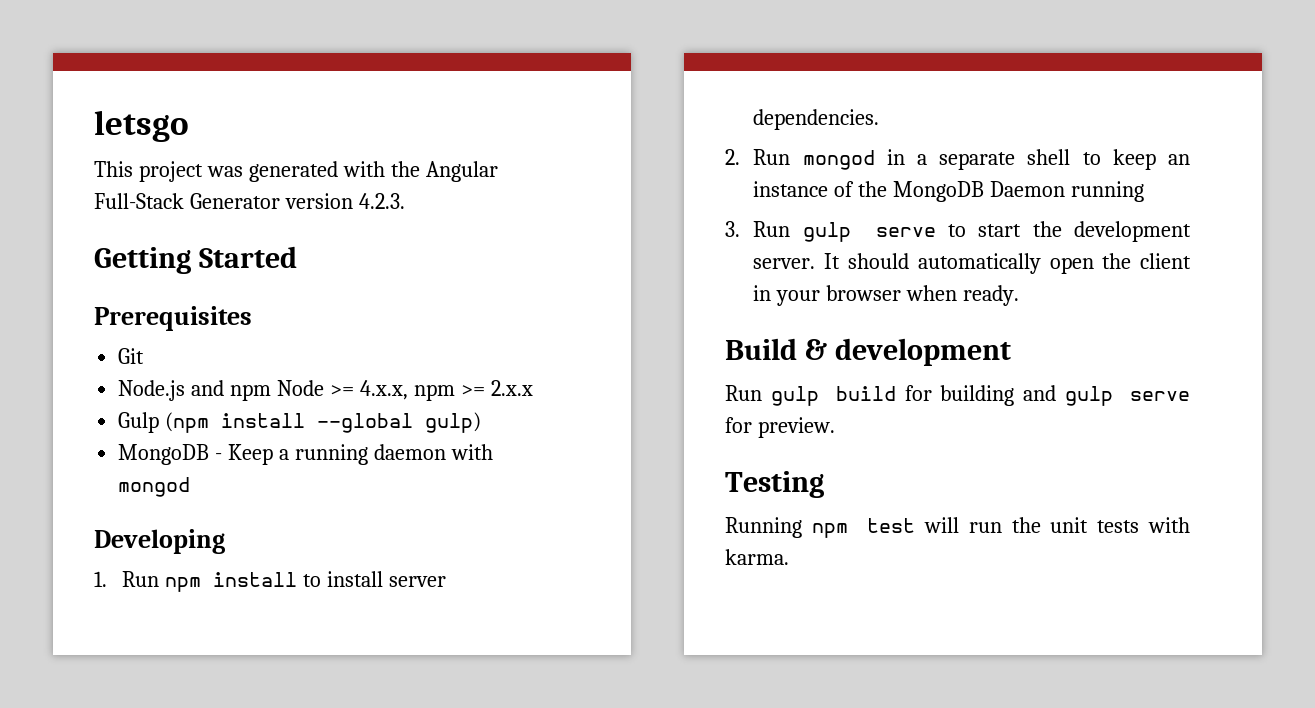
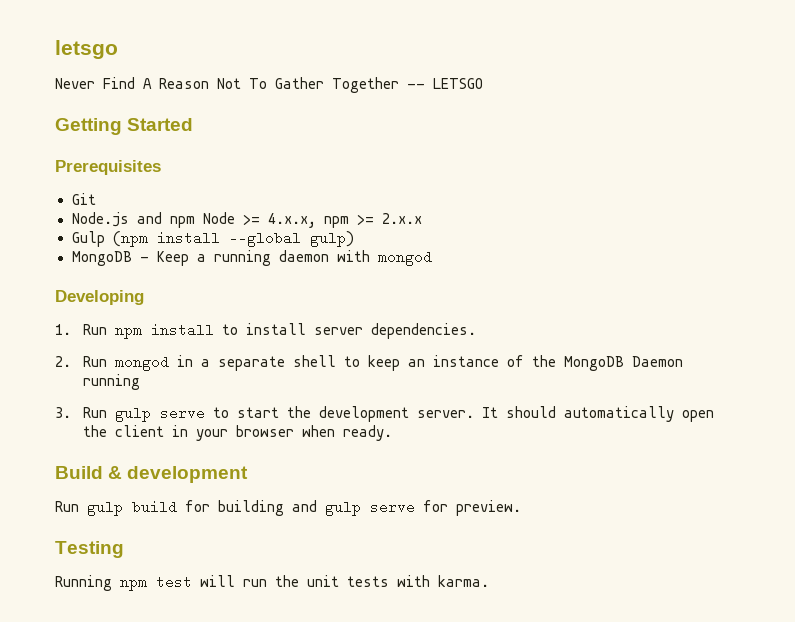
- This project was generated with the Angular Full-Stack Generator version 4.2.3.
+ Never Find A Reason Not To Gather Together -- LETSGO

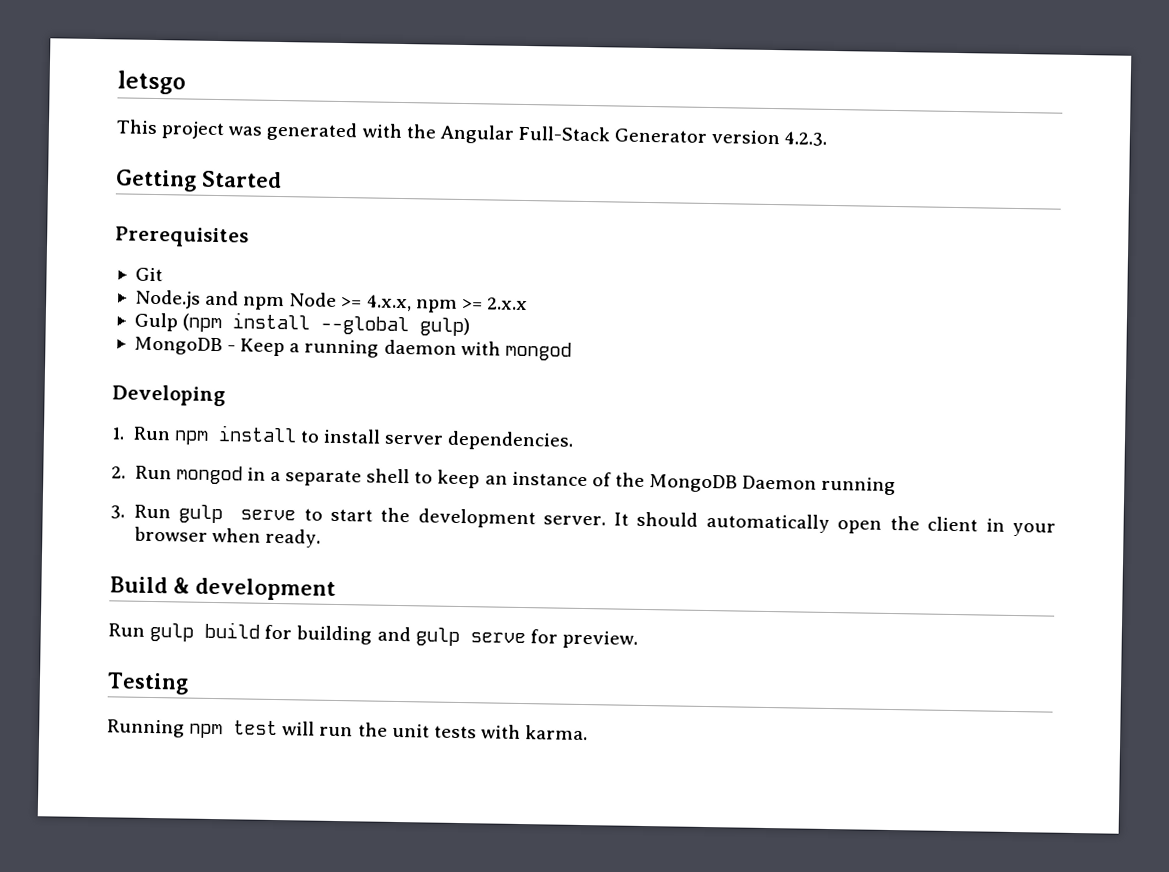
- Never Find A Reason Not To Gather Together -- LETSGO
+ This project was generated with the Angular Full-Stack Generator version 4.2.3.

